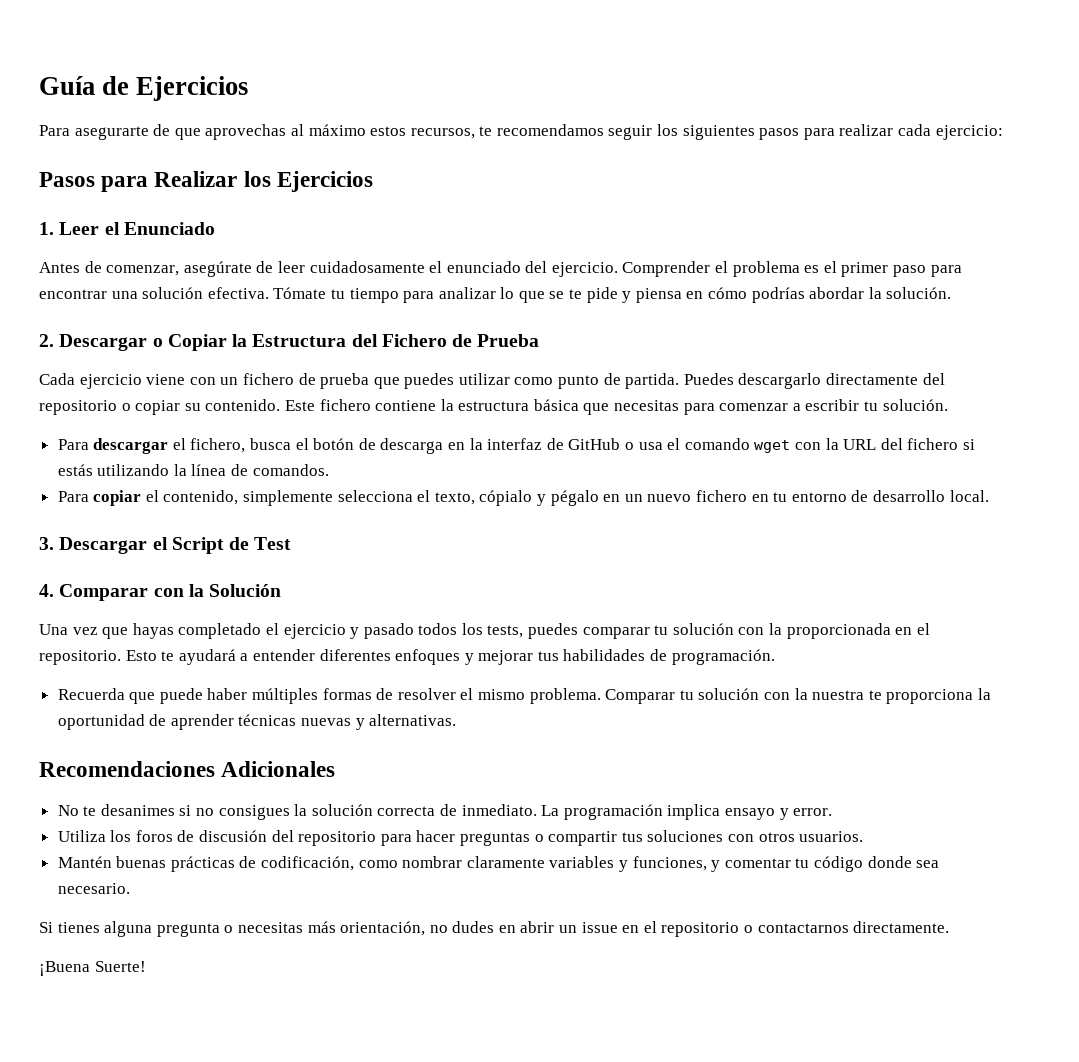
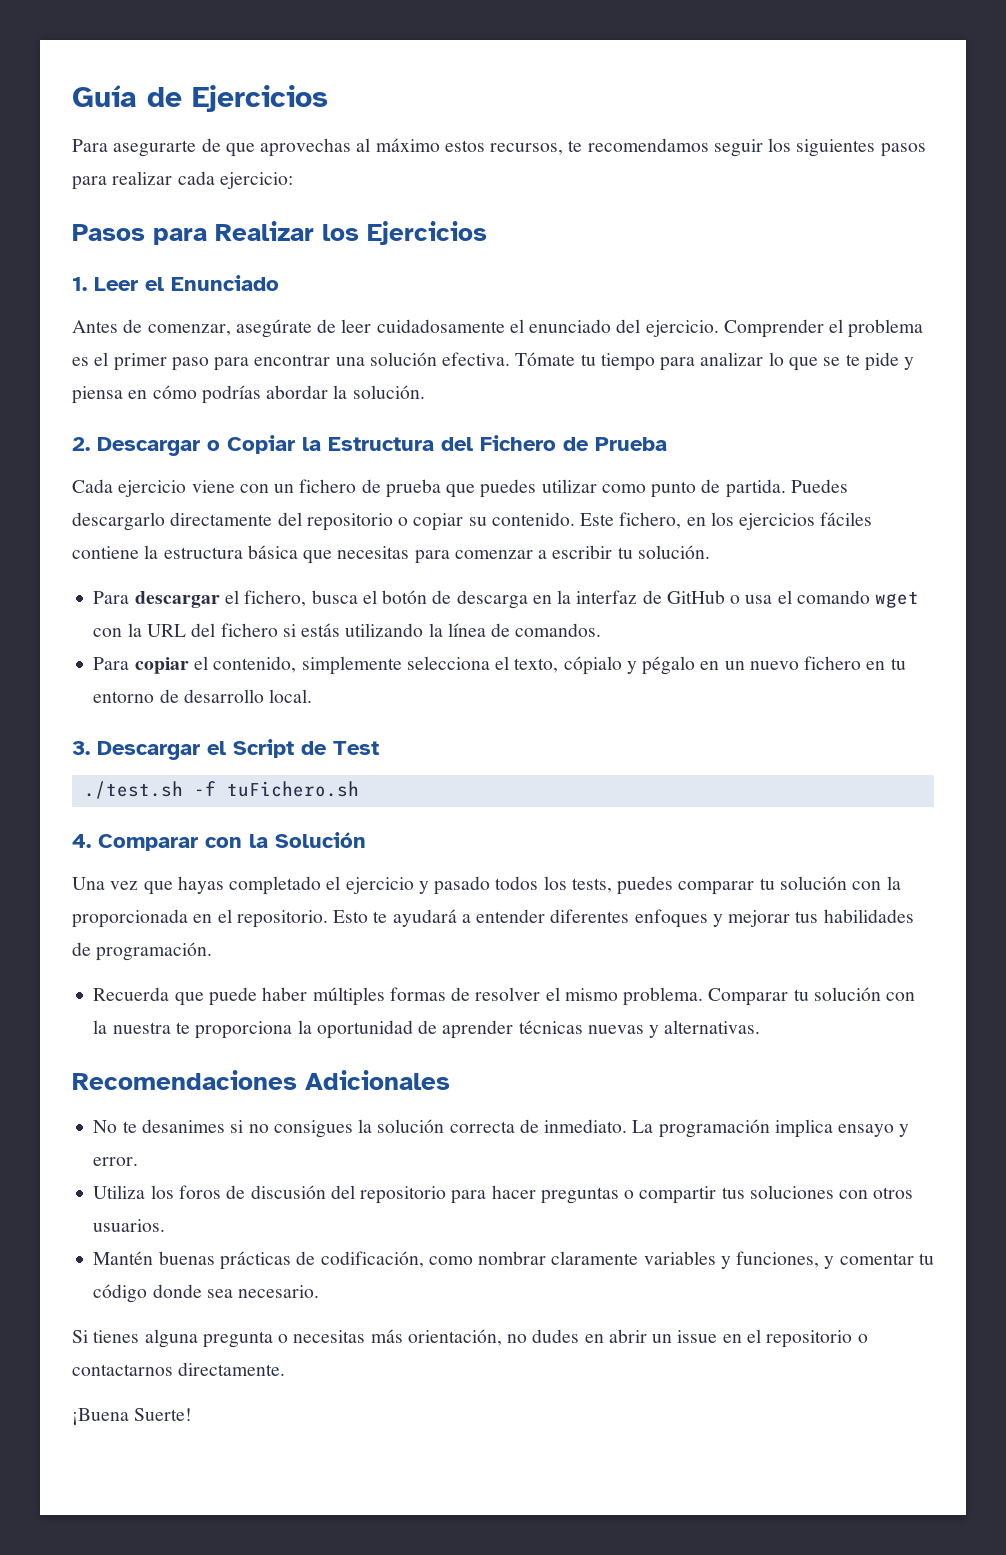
- Este fichero contiene la estructura básica que necesitas para comenzar a escribir tu solución.
+ Este fichero, en los ejercicios fáciles contiene la estructura básica que necesitas para comenzar a escribir tu solución.
+ ./test.sh -f tuFichero.sh

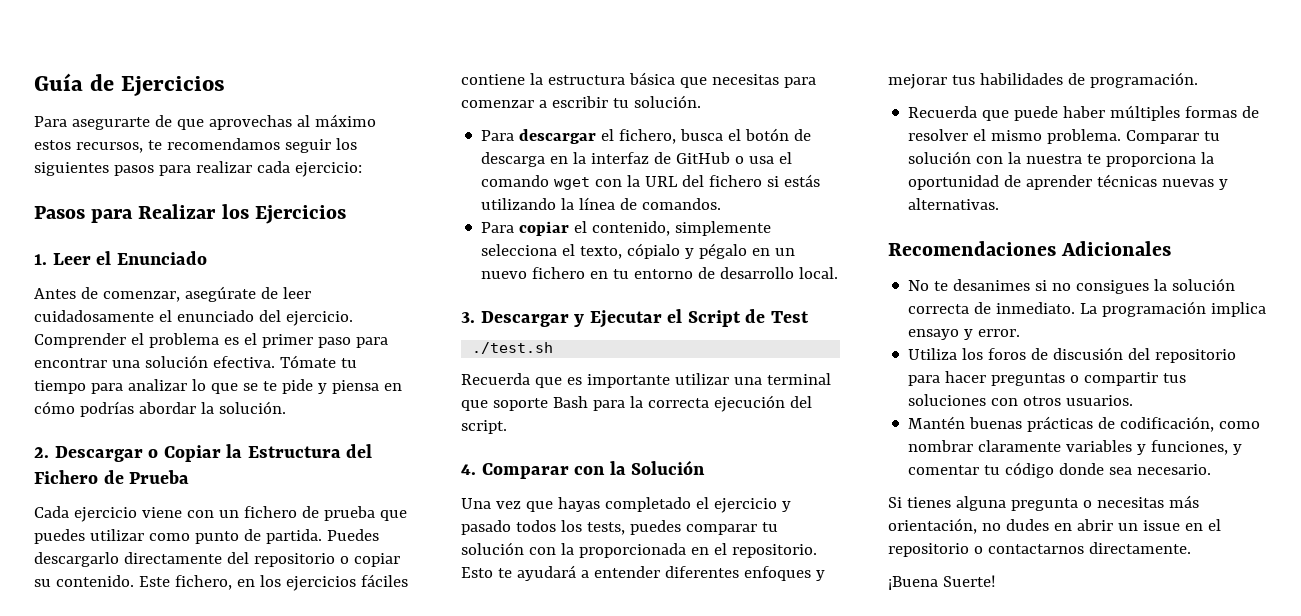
- 3. Descargar el Script de Test
+ 3. Descargar y Ejecutar el Script de Test
- ./test.sh -f tuFichero.sh
+ ./test.sh
+ Recuerda que es importante utilizar una terminal que soporte Bash para la correcta ejecución del script.

